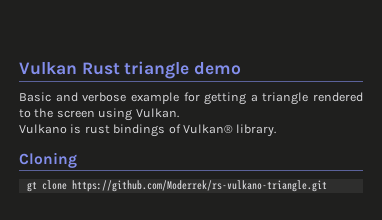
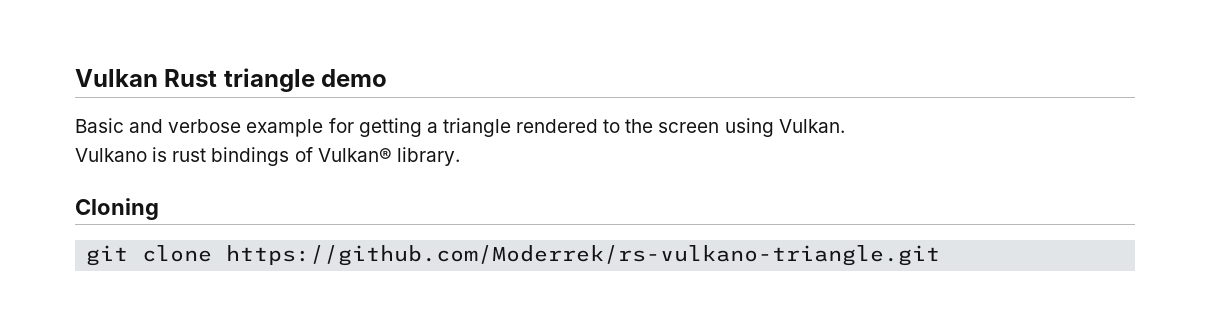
- gt clone https://github.com/Moderrek/rs-vulkano-triangle.git
+ git clone https://github.com/Moderrek/rs-vulkano-triangle.git

